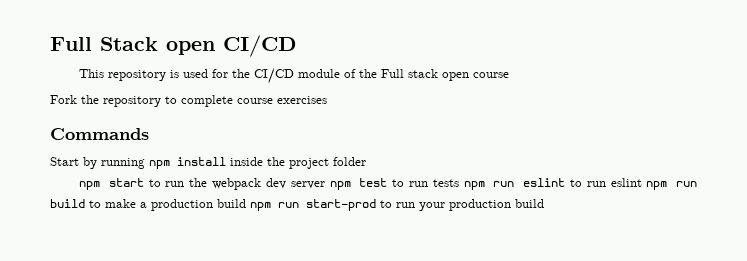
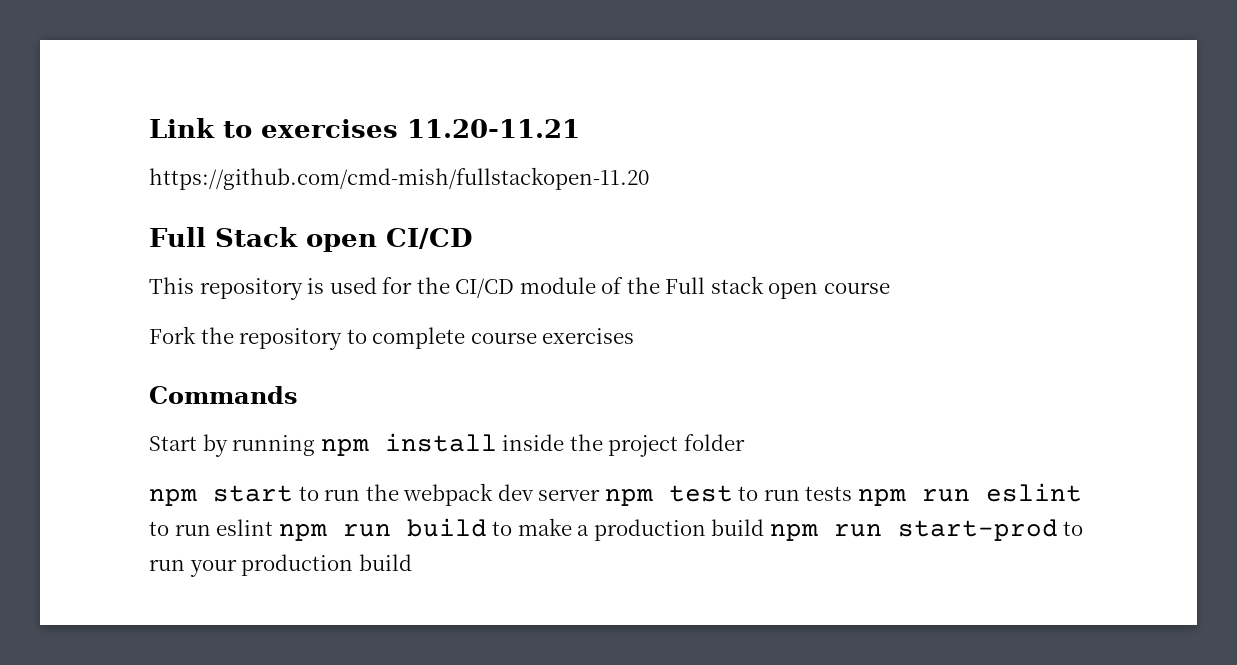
+ Link to exercises 11.20-11.21
+ https://github.com/cmd-mish/fullstackopen-11.20

